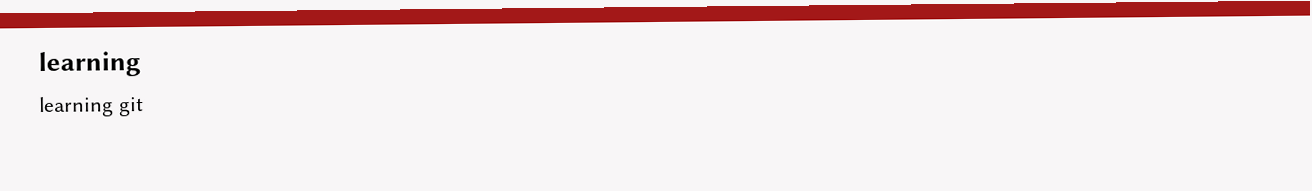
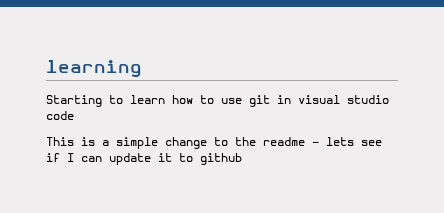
- learning git
+ Starting to learn how to use git in visual studio code
+ This is a simple change to the readme - lets see if I can update it to github

